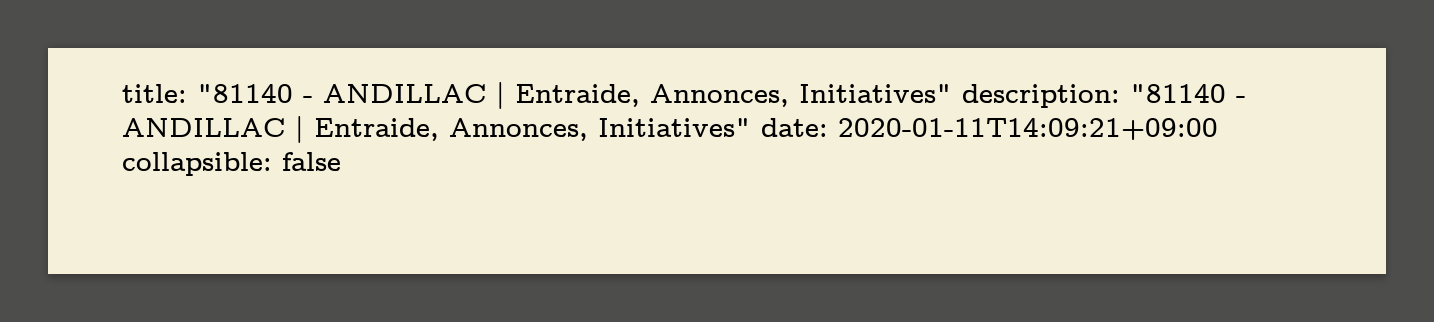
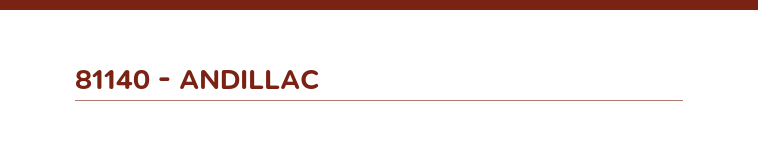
- title: "81140 - ANDILLAC | Entraide, Annonces, Initiatives" description: "81140 - ANDILLAC | Entraide, Annonces, Initiatives" date: 2020-01-11T14:09:21+09:00 collapsible: false
+ 81140 - ANDILLAC

